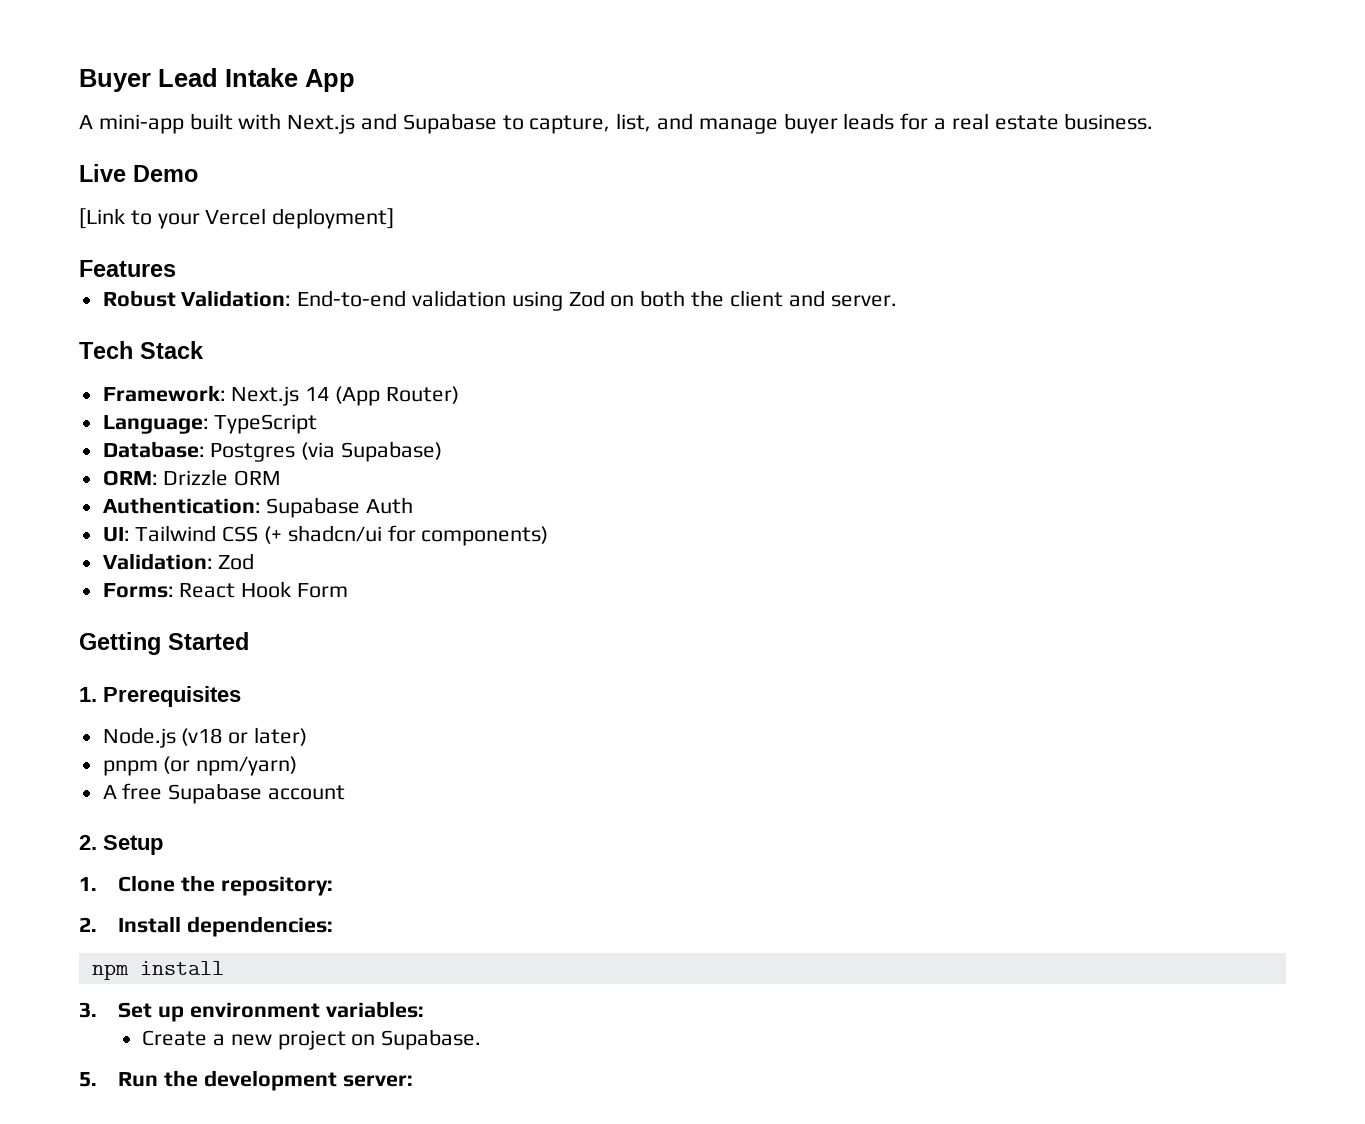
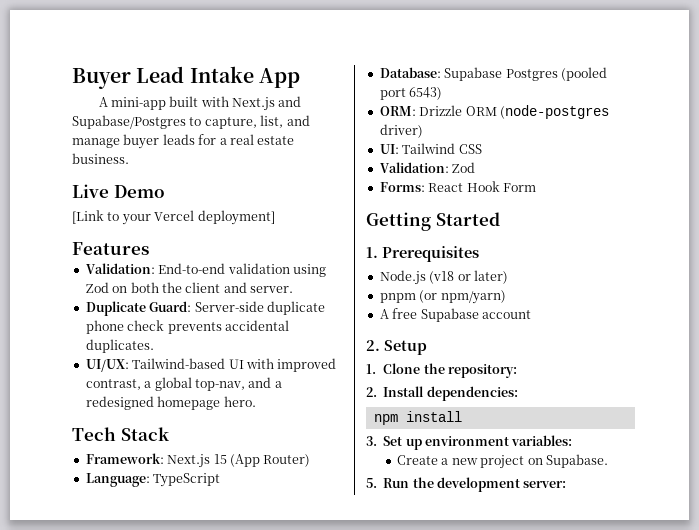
- A mini-app built with Next.js and Supabase to capture, list, and manage buyer leads for a real estate business.
+ A mini-app built with Next.js and Supabase/Postgres to capture, list, and manage buyer leads for a real estate business.
- Robust Validation: End-to-end validation using Zod on both the client and server.
+ Validation: End-to-end validation using Zod on both the client and server.
+ Duplicate Guard: Server-side duplicate phone check prevents accidental duplicates.
+ UI/UX: Tailwind-based UI with improved contrast, a global top-nav, and a redesigned homepage hero.
- Framework: Next.js 14 (App Router)
+ Framework: Next.js 15 (App Router)
- Database: Postgres (via Supabase)
+ Database: Supabase Postgres (pooled port 6543)
- ORM: Drizzle ORM
- Authentication: Supabase Auth
+ ORM: Drizzle ORM (node-postgres driver)
- UI: Tailwind CSS (+ shadcn/ui for components)
+ UI: Tailwind CSS

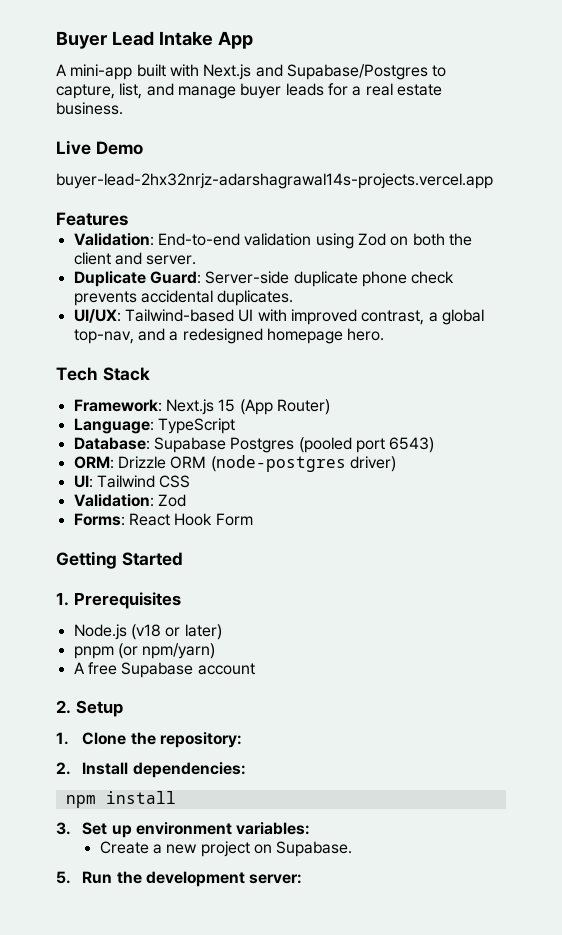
- [Link to your Vercel deployment]
+ buyer-lead-2hx32nrjz-adarshagrawal14s-projects.vercel.app

